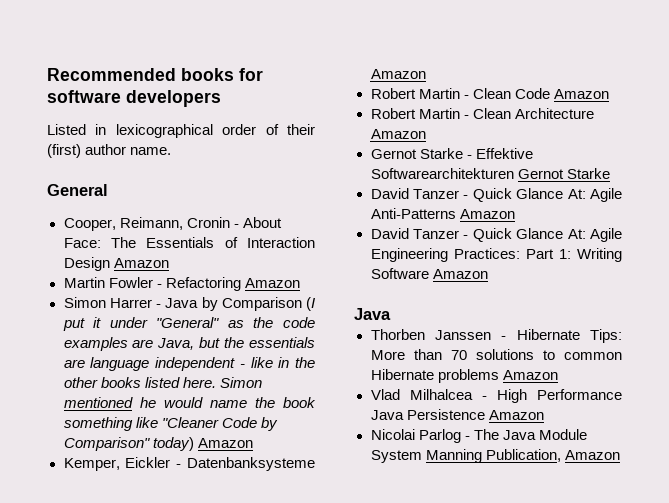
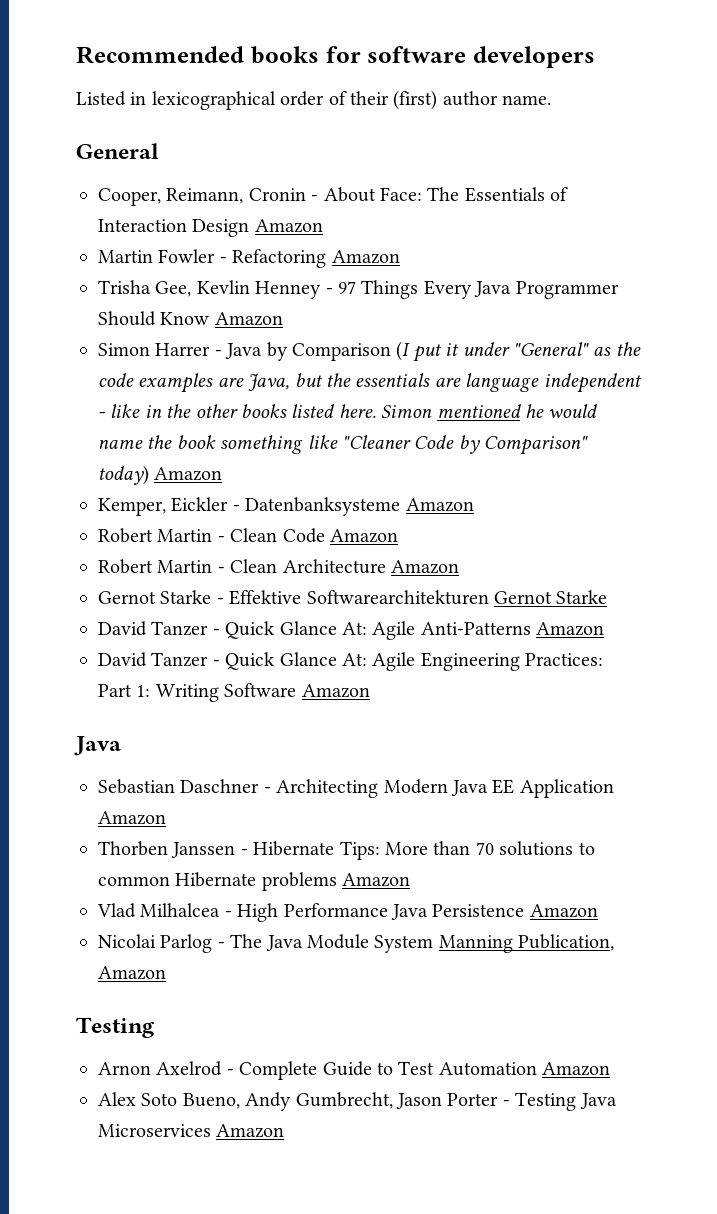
+ Trisha Gee, Kevlin Henney - 97 Things Every Java Programmer Should Know Amazon
+ Sebastian Daschner - Architecting Modern Java EE Application Amazon
  Nicolai Parlog - The Java Module System Manning Publication, Amazon
+ Testing
+ Arnon Axelrod - Complete Guide to Test Automation Amazon
+ Alex Soto Bueno, Andy Gumbrecht, Jason Porter - Testing Java Microservices Amazon

